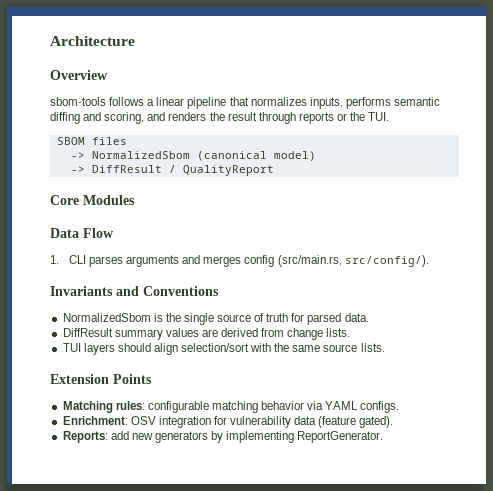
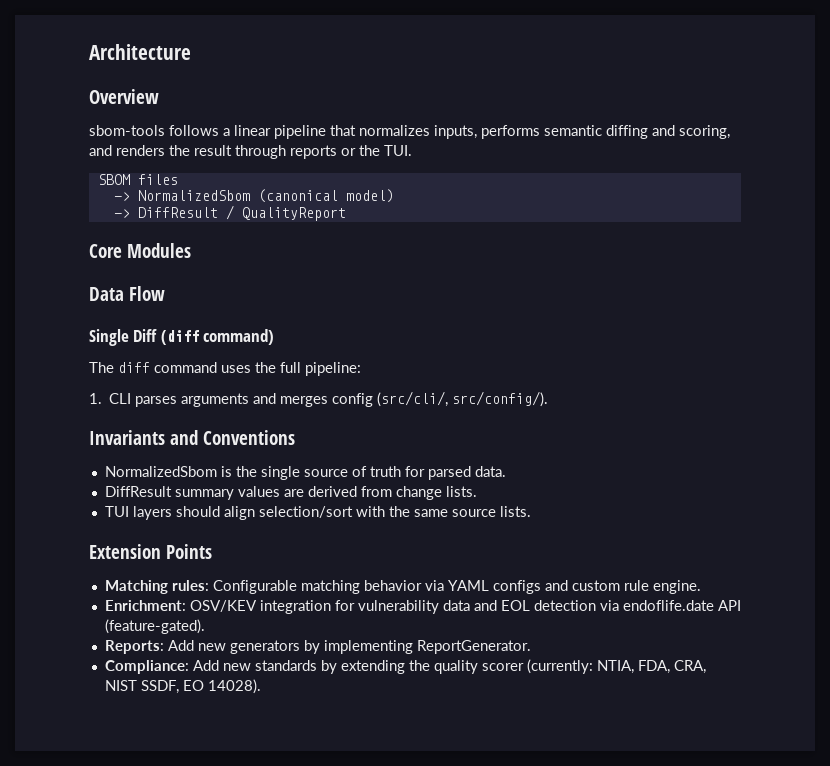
+ Single Diff (diff command)
+ The diff command uses the full pipeline:
- 1. CLI parses arguments and merges config (src/main.rs, src/config/).
+ 1. CLI parses arguments and merges config (src/cli/, src/config/).
- Matching rules: configurable matching behavior via YAML configs.
+ Matching rules: Configurable matching behavior via YAML configs and custom rule engine.
- Enrichment: OSV integration for vulnerability data (feature gated).
+ Enrichment: OSV/KEV integration for vulnerability data and EOL detection via endoflife.date API (feature-gated).
- Reports: add new generators by implementing ReportGenerator.
+ Reports: Add new generators by implementing ReportGenerator.
+ Compliance: Add new standards by extending the quality scorer (currently: NTIA, FDA, CRA, NIST SSDF, EO 14028).

